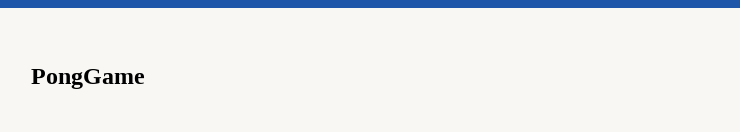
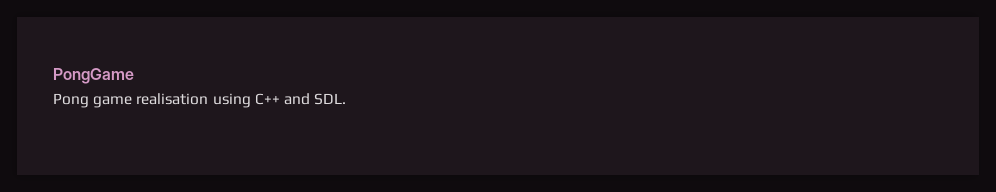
+ Pong game realisation using C++ and SDL.

